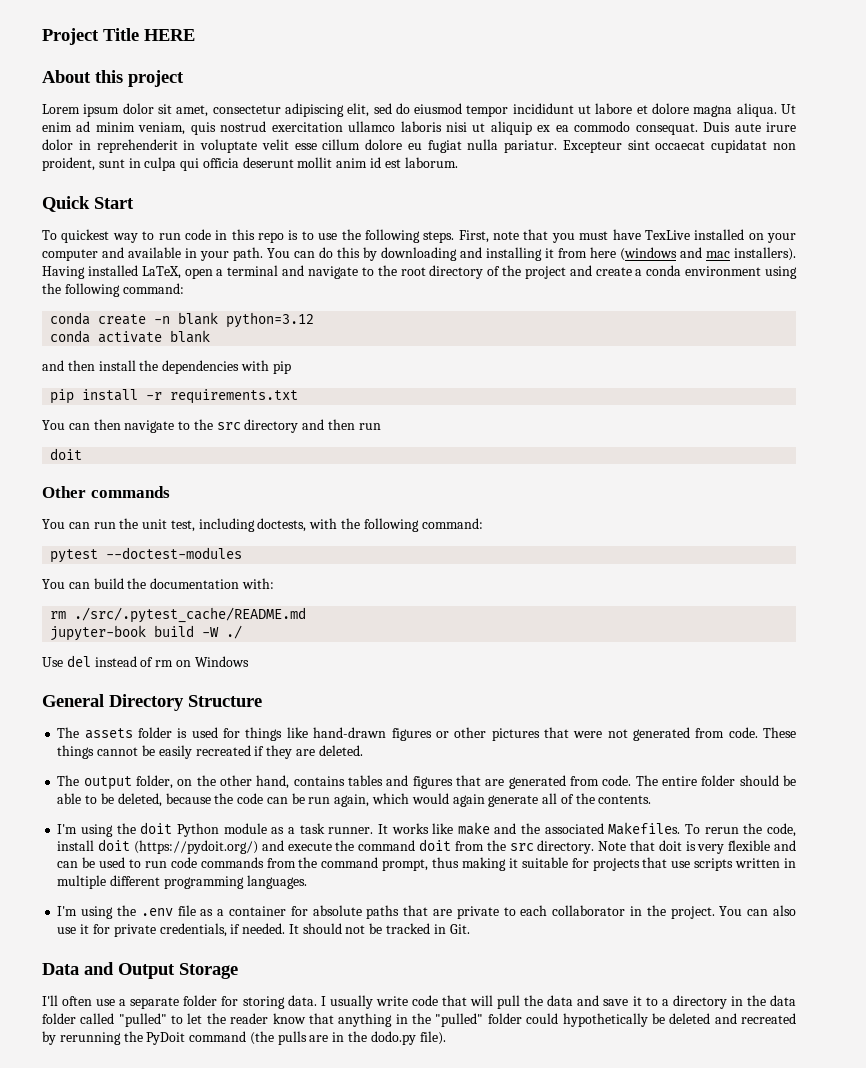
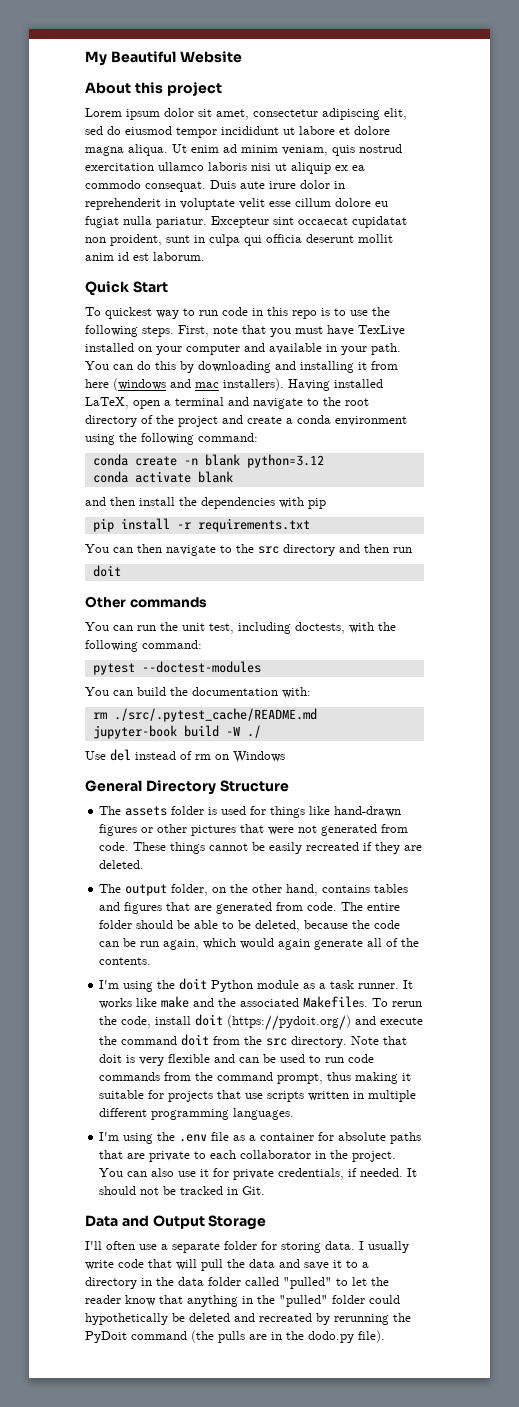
- Project Title HERE
+ My Beautiful Website

